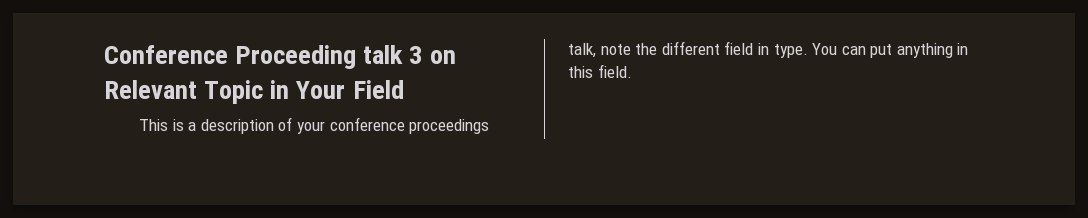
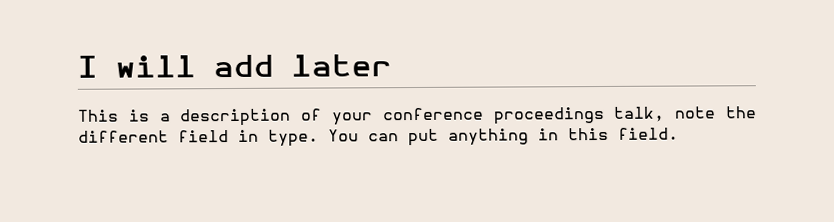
- Conference Proceeding talk 3 on Relevant Topic in Your Field
+ I will add later

